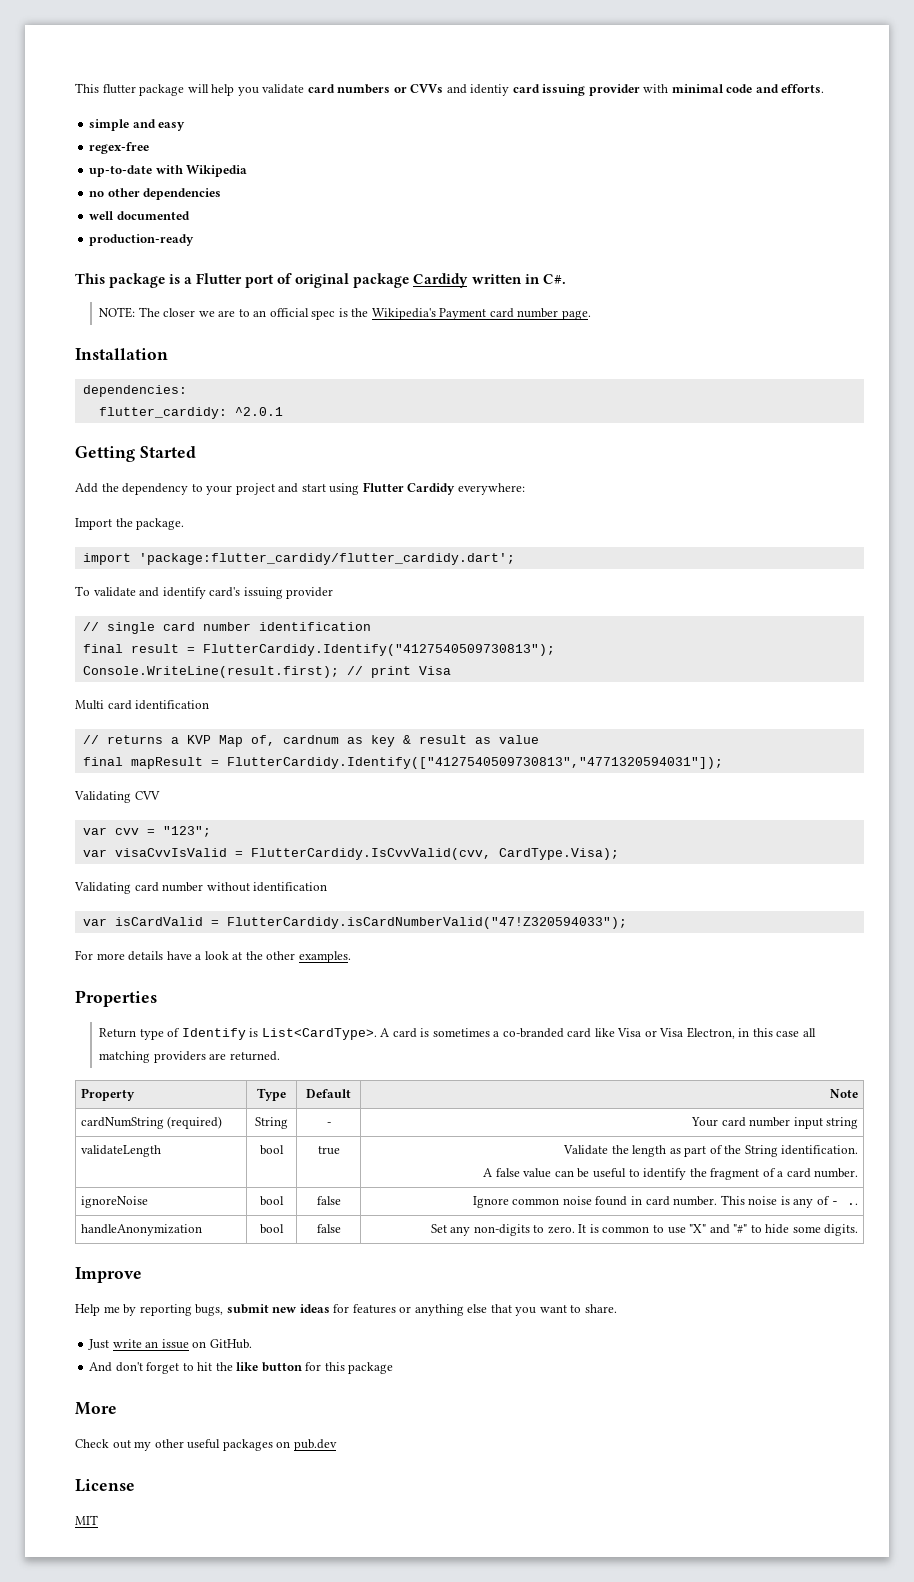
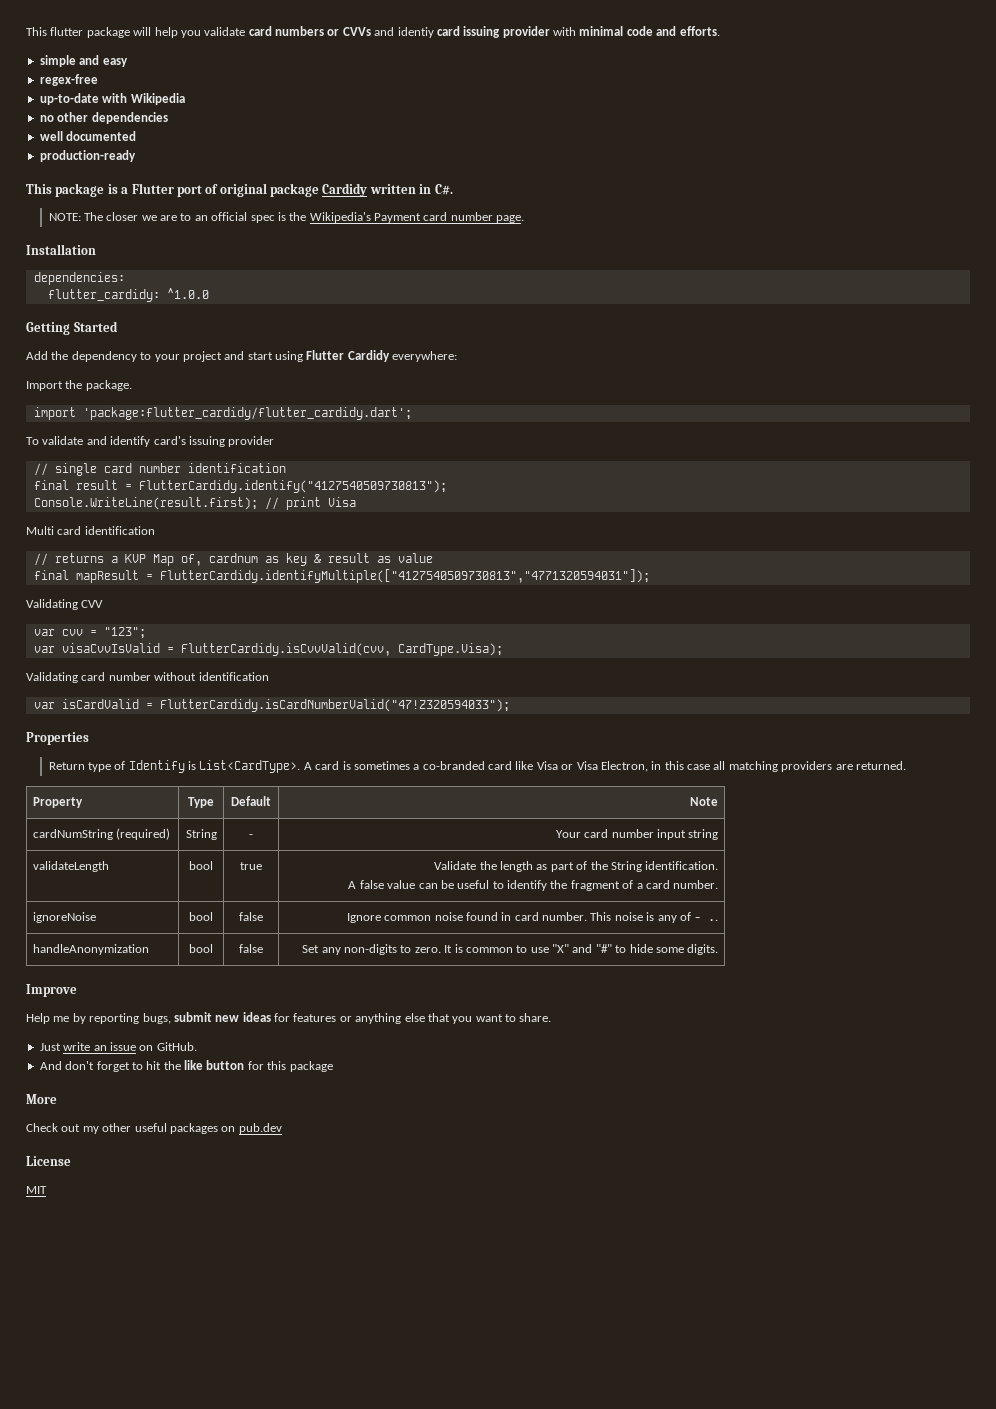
- flutter_cardidy: ^2.0.1
+ flutter_cardidy: ^1.0.0
- final result = FlutterCardidy.Identify("4127540509730813");
+ final result = FlutterCardidy.identify("4127540509730813");
- final mapResult = FlutterCardidy.Identify(["4127540509730813","4771320594031"]);
+ final mapResult = FlutterCardidy.identifyMultiple(["4127540509730813","4771320594031"]);
- var visaCvvIsValid = FlutterCardidy.IsCvvValid(cvv, CardType.Visa);
+ var visaCvvIsValid = FlutterCardidy.isCvvValid(cvv, CardType.Visa);
- For more details have a look at the other examples.

